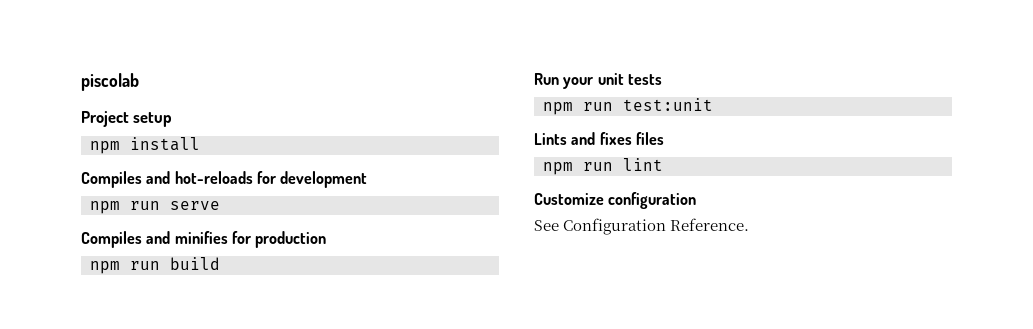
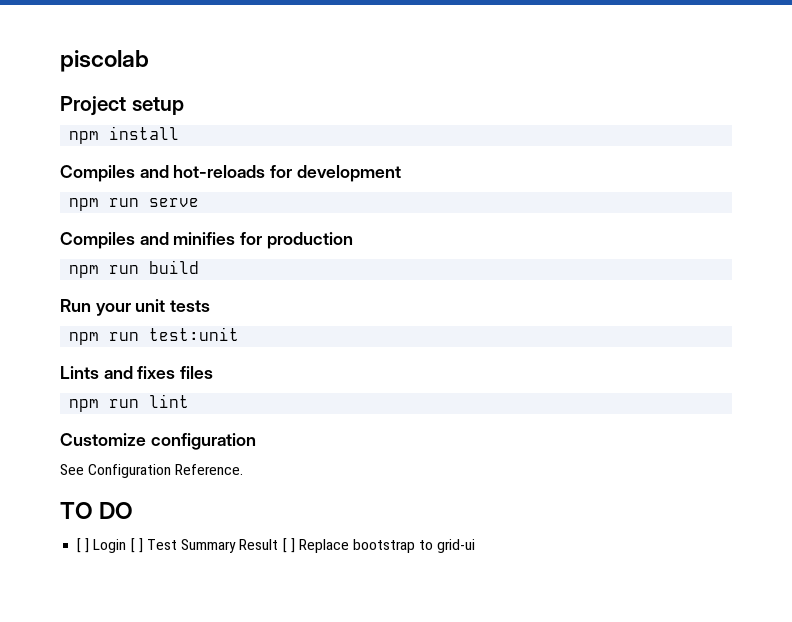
+ TO DO
+ [ ] Login [ ] Test Summary Result [ ] Replace bootstrap to grid-ui

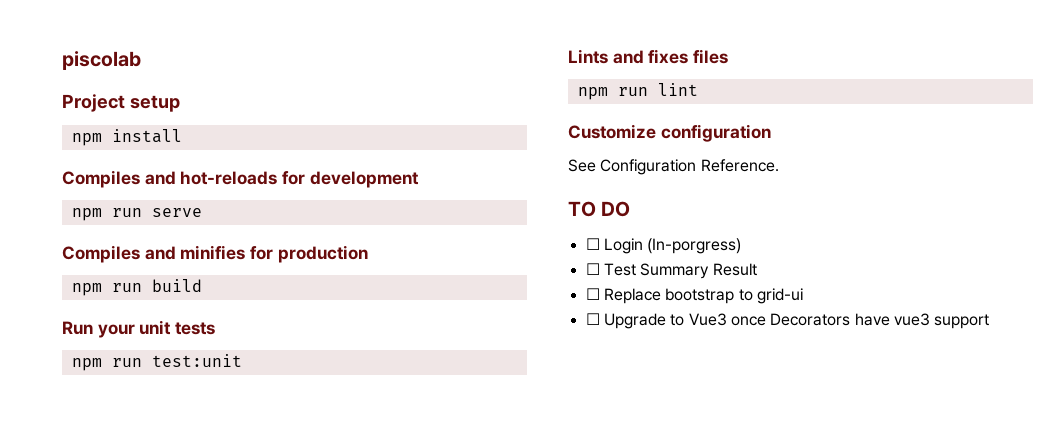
- [ ] Login [ ] Test Summary Result [ ] Replace bootstrap to grid-ui
+ ☐ Login (In-porgress)
+ ☐ Test Summary Result
+ ☐ Replace bootstrap to grid-ui
+ ☐ Upgrade to Vue3 once Decorators have vue3 support

